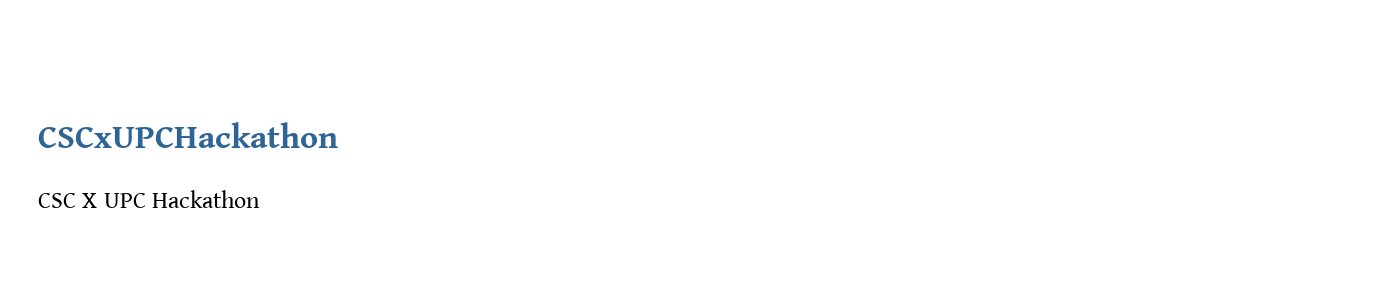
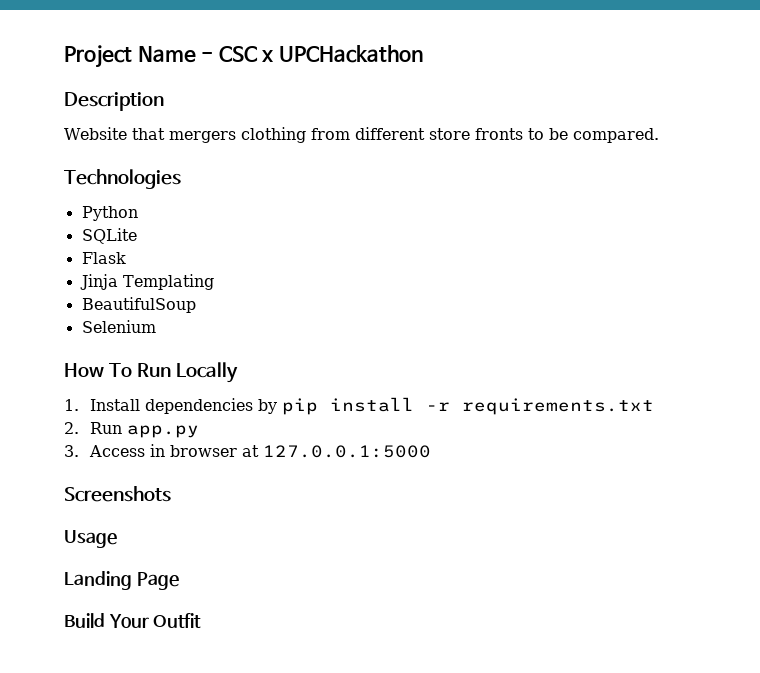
- CSCxUPCHackathon
- CSC X UPC Hackathon
+ Project Name - CSC x UPCHackathon
+ Description
+ Website that mergers clothing from different store fronts to be compared.
+ Technologies
+ Python
+ SQLite
+ Flask
+ Jinja Templating
+ BeautifulSoup
+ Selenium
+ How To Run Locally
+ 1. Install dependencies by pip install -r requirements.txt
+ 2. Run app.py
+ 3. Access in browser at 127.0.0.1:5000
+ Screenshots
+ Usage
+ Landing Page
+ Build Your Outfit

